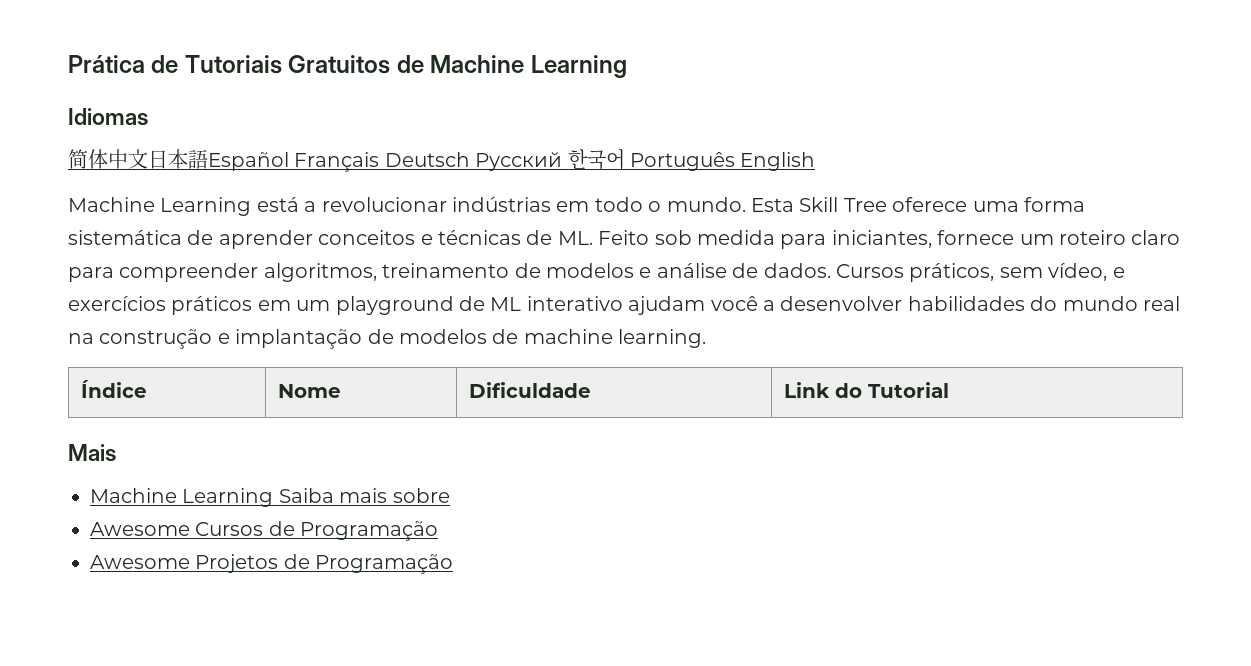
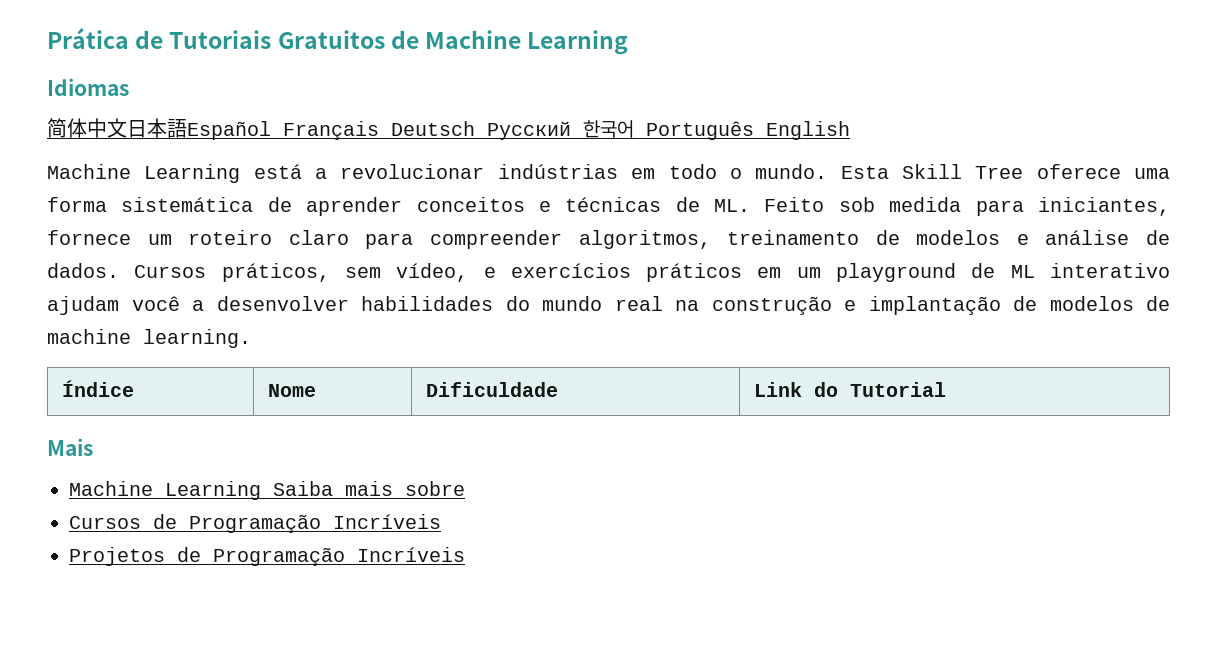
- Awesome Cursos de Programação
- Awesome Projetos de Programação
+ Cursos de Programação Incríveis
+ Projetos de Programação Incríveis

